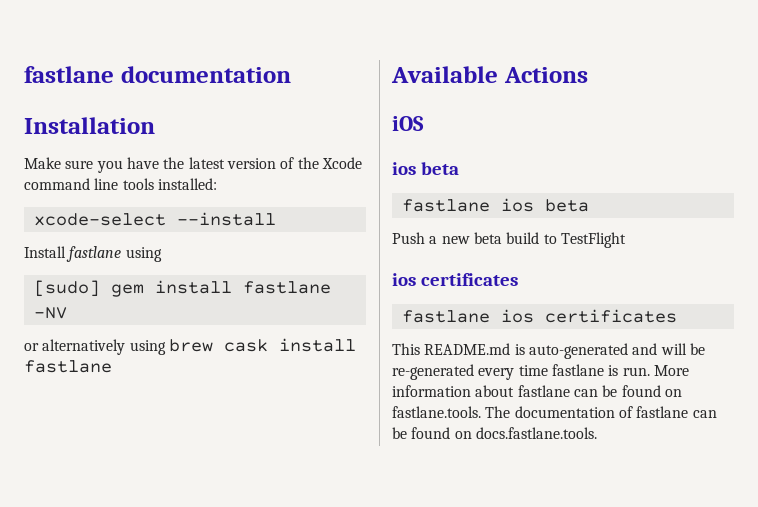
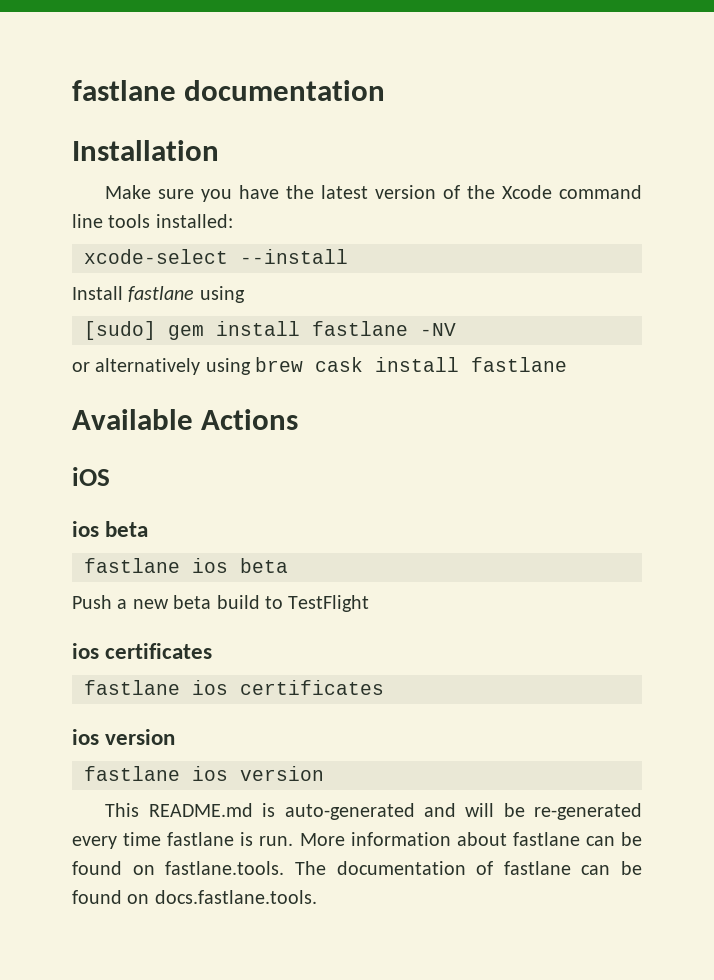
  fastlane ios certificates
+ ios version
+ fastlane ios version

